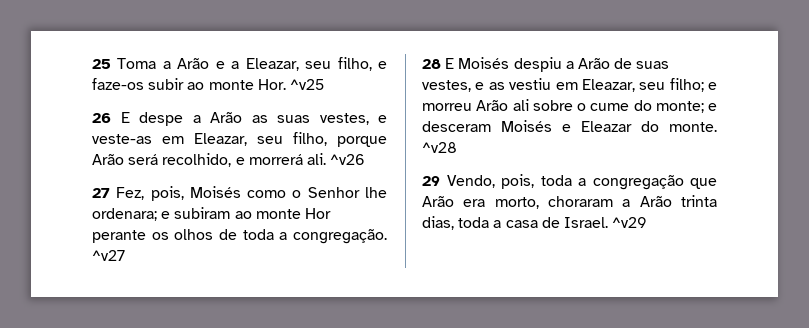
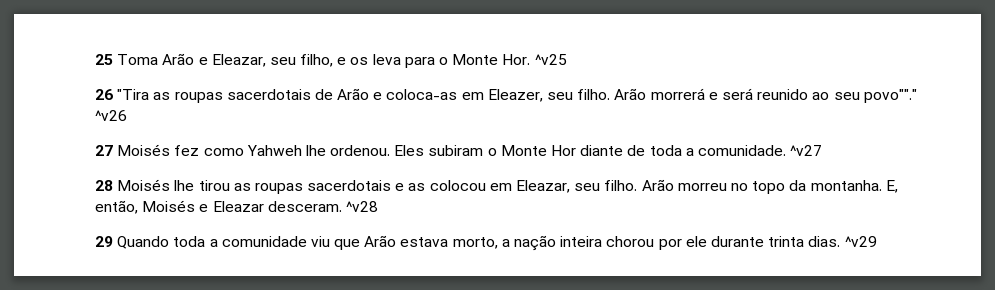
- 25 Toma a Arão e a Eleazar, seu filho, e faze-os subir ao monte Hor. ^v25
- 26 E despe a Arão as suas vestes, e veste-as em Eleazar, seu filho, porque Arão será recolhido, e morrerá ali. ^v26
- 27 Fez, pois, Moisés como o Senhor lhe ordenara; e subiram ao monte Hor perante os olhos de toda a congregação. ^v27
- 28 E Moisés despiu a Arão de suas vestes, e as vestiu em Eleazar, seu filho; e morreu Arão ali sobre o cume do monte; e desceram Moisés e Eleazar do monte.
+ 25 Toma Arão e Eleazar, seu filho, e os leva para o Monte Hor. ^v25
+ 26 "Tira as roupas sacerdotais de Arão e coloca-as em Eleazer, seu filho. Arão morrerá e será reunido ao seu povo""." ^v26
+ 27 Moisés fez como Yahweh lhe ordenou. Eles subiram o Monte Hor diante de toda a comunidade. ^v27
+ 28 Moisés lhe tirou as roupas sacerdotais e as colocou em Eleazar, seu filho. Arão morreu no topo da montanha. E, então, Moisés e Eleazar desceram.
- 29 Vendo, pois, toda a congregação que Arão era morto, choraram a Arão trinta dias, toda a casa de Israel.
+ 29 Quando toda a comunidade viu que Arão estava morto, a nação inteira chorou por ele durante trinta dias.

